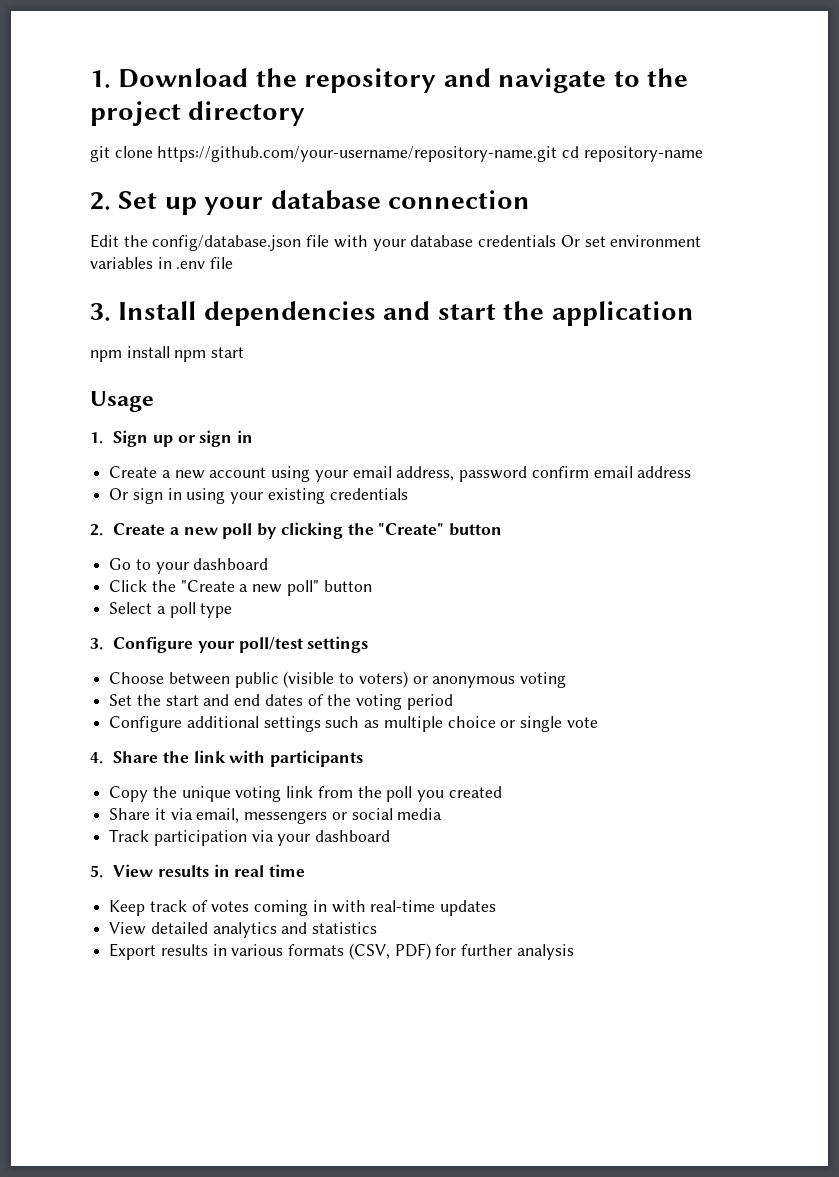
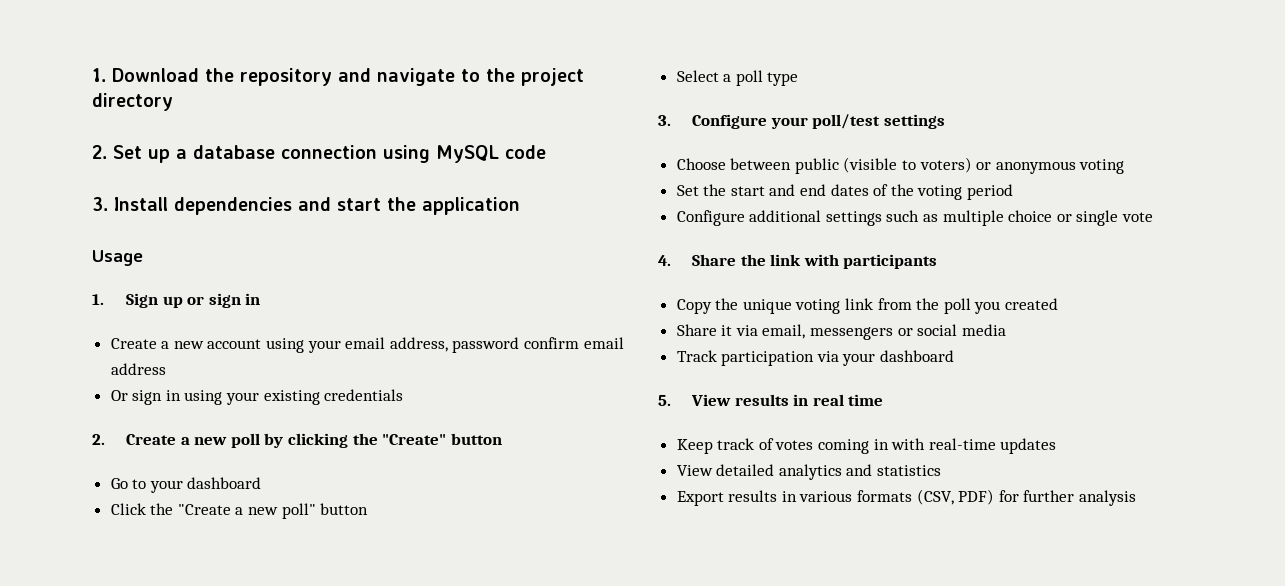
- git clone https://github.com/your-username/repository-name.git cd repository-name
- 2. Set up your database connection
- Edit the config/database.json file with your database credentials Or set environment variables in .env file
+ 2. Set up a database connection using MySQL code
- npm install npm start

